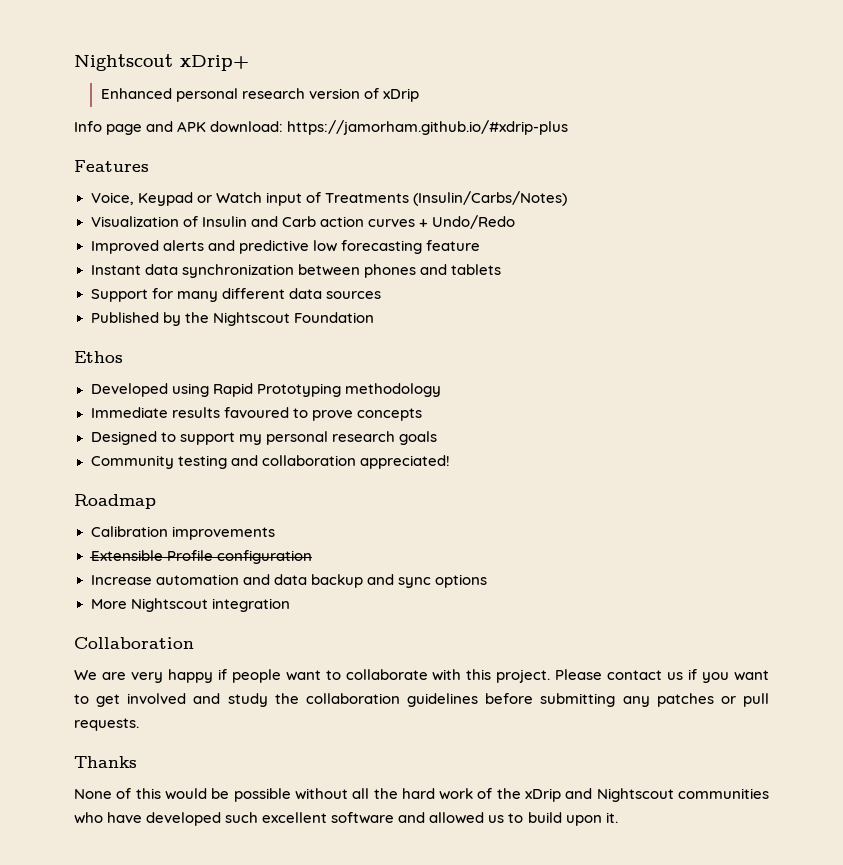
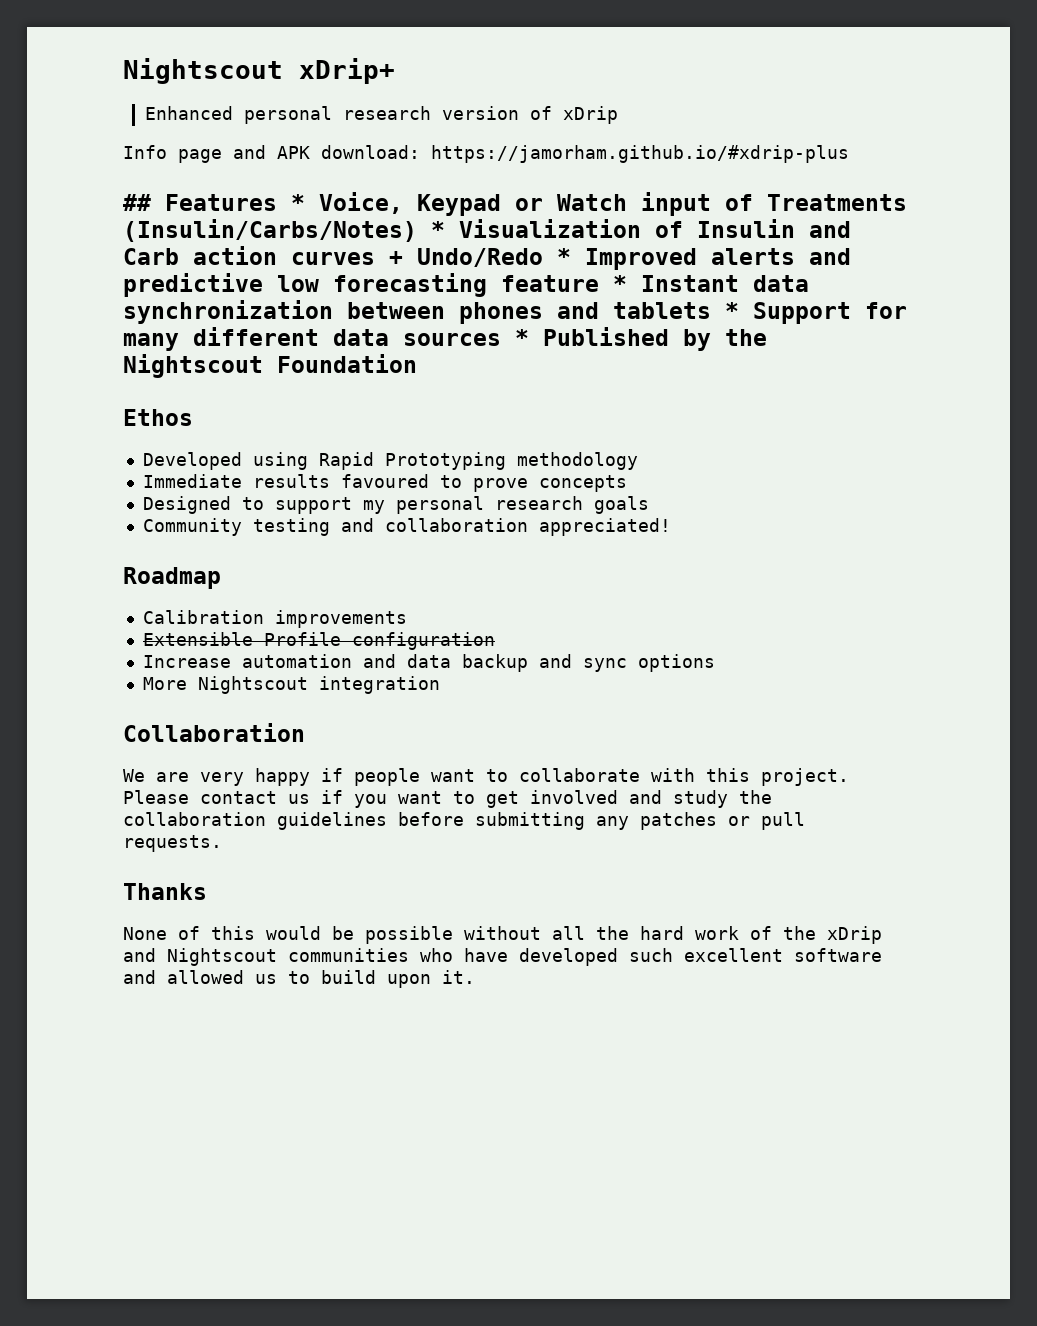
- Features
- Voice, Keypad or Watch input of Treatments (Insulin/Carbs/Notes)
- Visualization of Insulin and Carb action curves + Undo/Redo
- Improved alerts and predictive low forecasting feature
- Instant data synchronization between phones and tablets
- Support for many different data sources
- Published by the Nightscout Foundation
+ ## Features * Voice, Keypad or Watch input of Treatments (Insulin/Carbs/Notes) * Visualization of Insulin and Carb action curves + Undo/Redo * Improved alerts and predictive low forecasting feature * Instant data synchronization between phones and tablets * Support for many different data sources * Published by the Nightscout Foundation

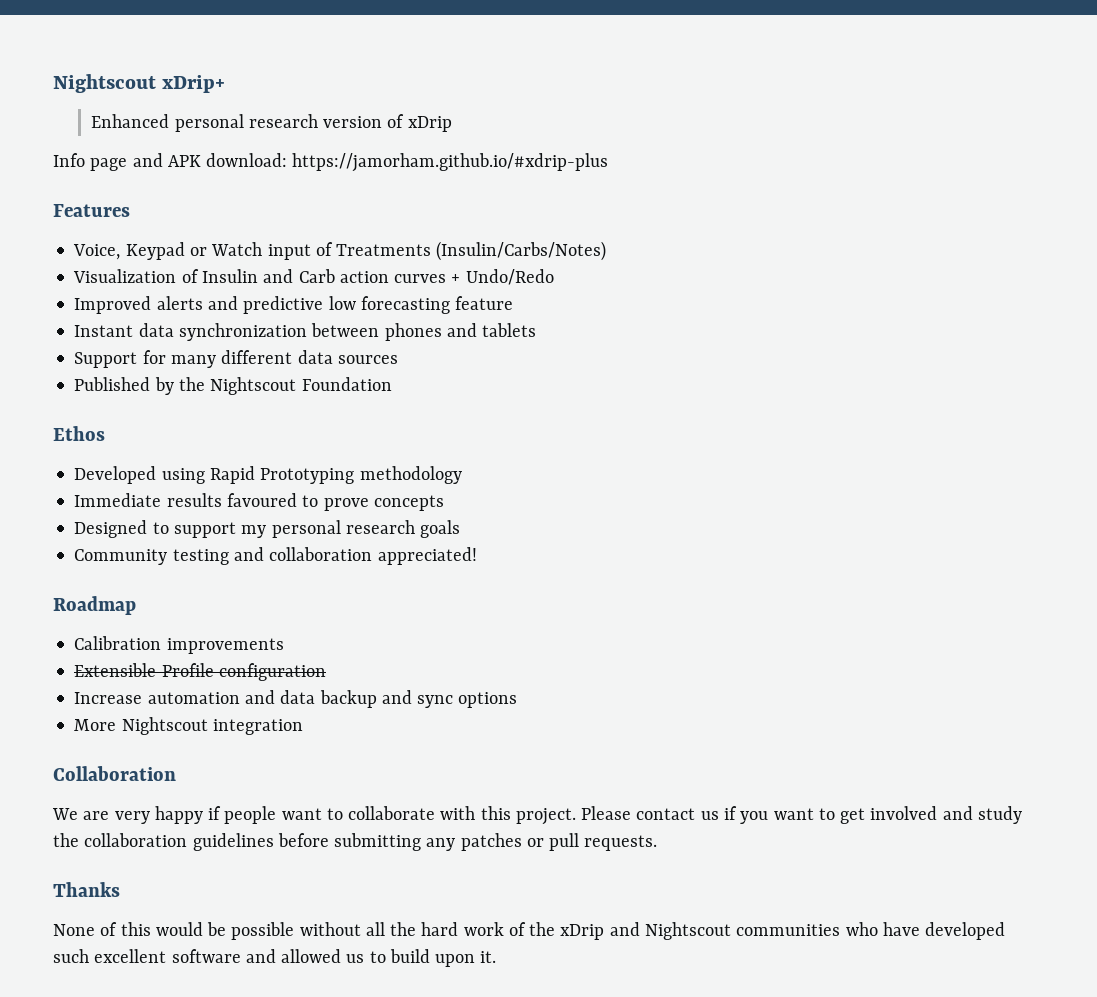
- ## Features * Voice, Keypad or Watch input of Treatments (Insulin/Carbs/Notes) * Visualization of Insulin and Carb action curves + Undo/Redo * Improved alerts and predictive low forecasting feature * Instant data synchronization between phones and tablets * Support for many different data sources * Published by the Nightscout Foundation
+ Features
+ Voice, Keypad or Watch input of Treatments (Insulin/Carbs/Notes)
+ Visualization of Insulin and Carb action curves + Undo/Redo
+ Improved alerts and predictive low forecasting feature
+ Instant data synchronization between phones and tablets
+ Support for many different data sources
+ Published by the Nightscout Foundation

